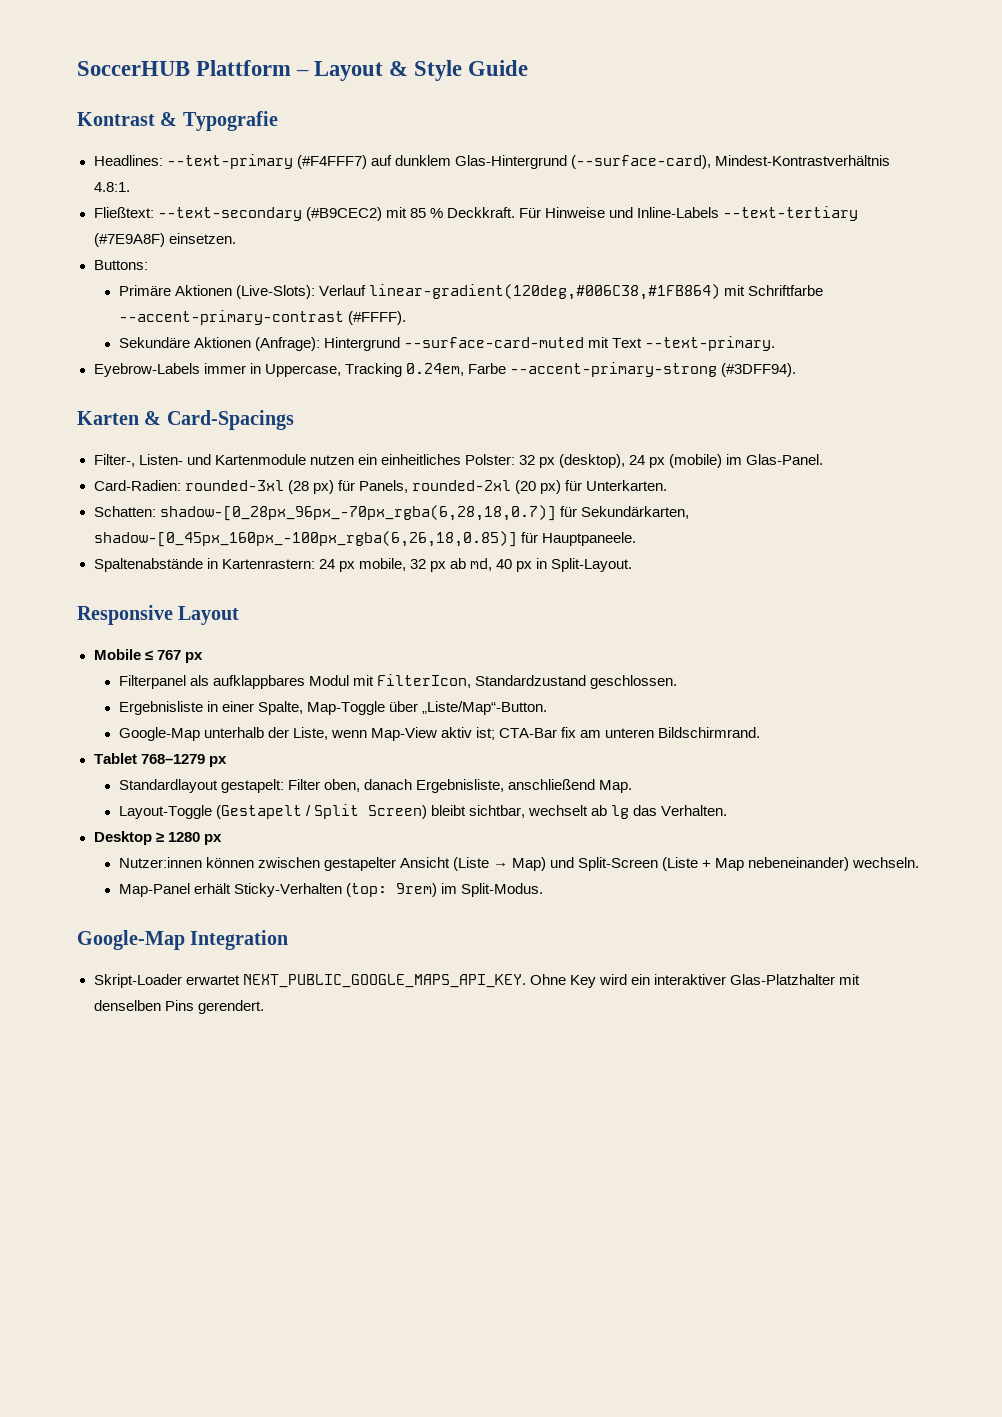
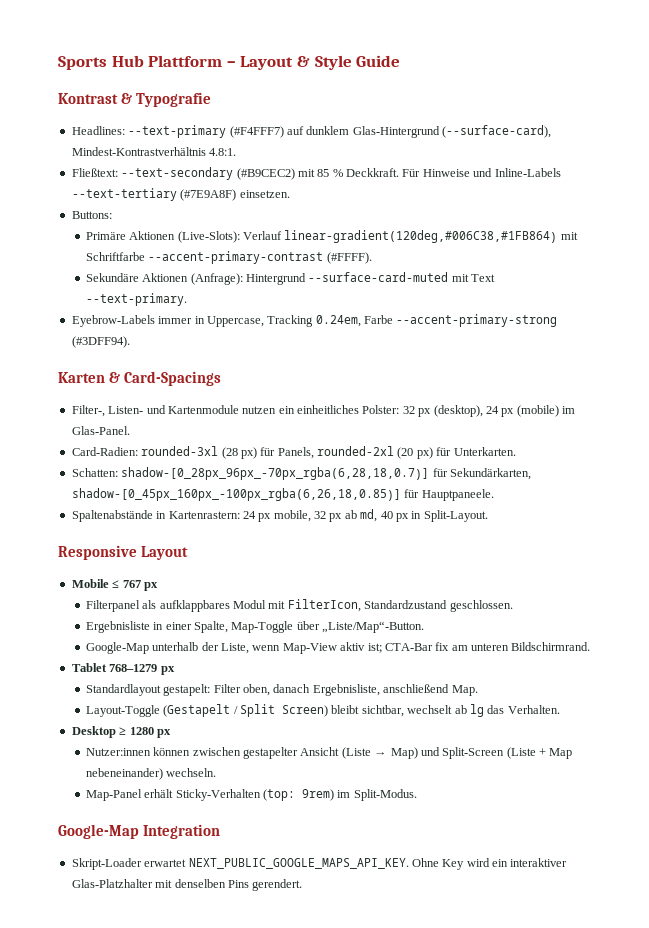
- SoccerHUB Plattform – Layout & Style Guide
+ Sports Hub Plattform – Layout & Style Guide

